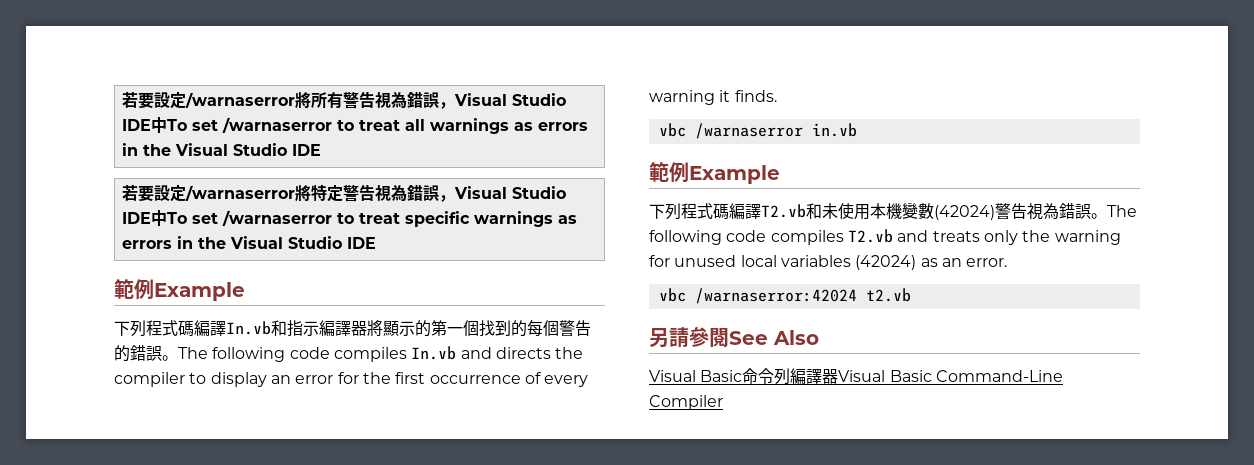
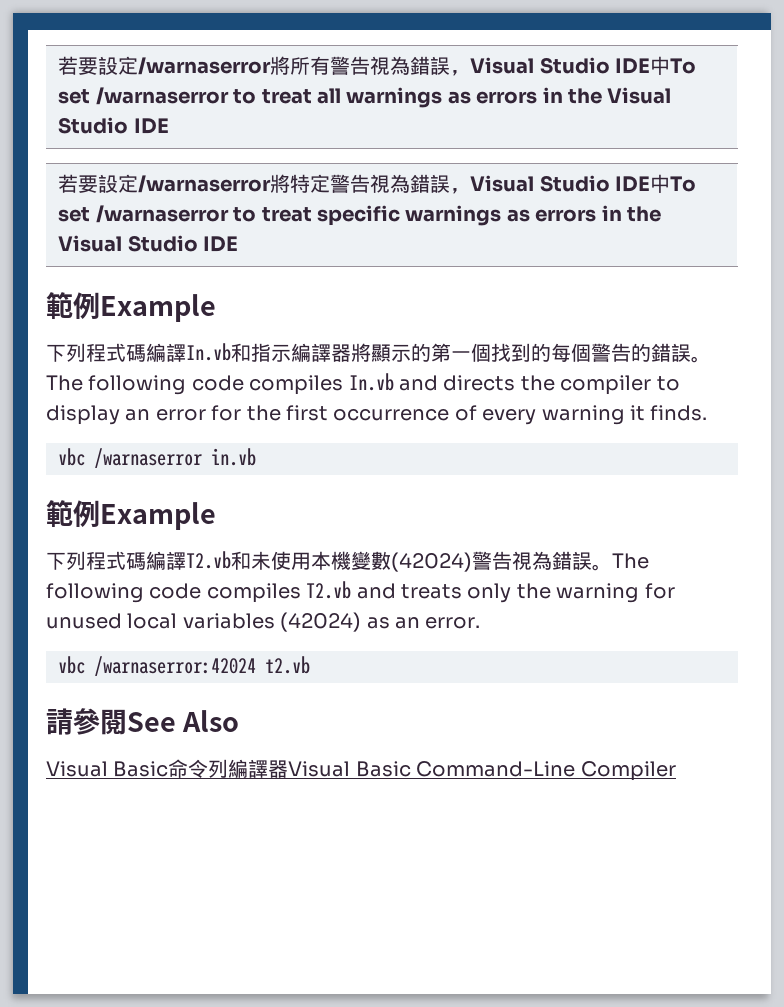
- 另請參閱See Also
+ 請參閱See Also

